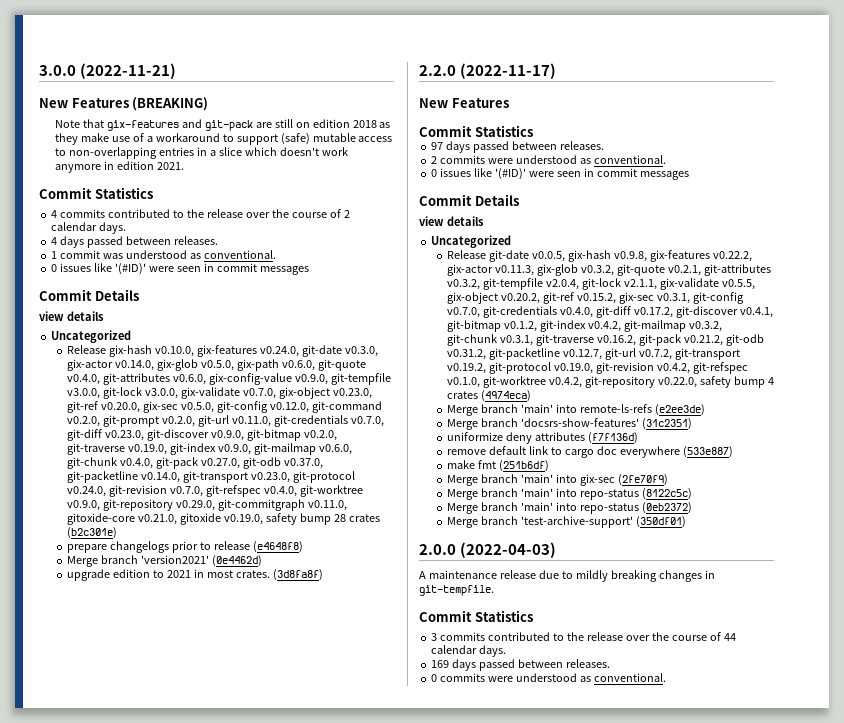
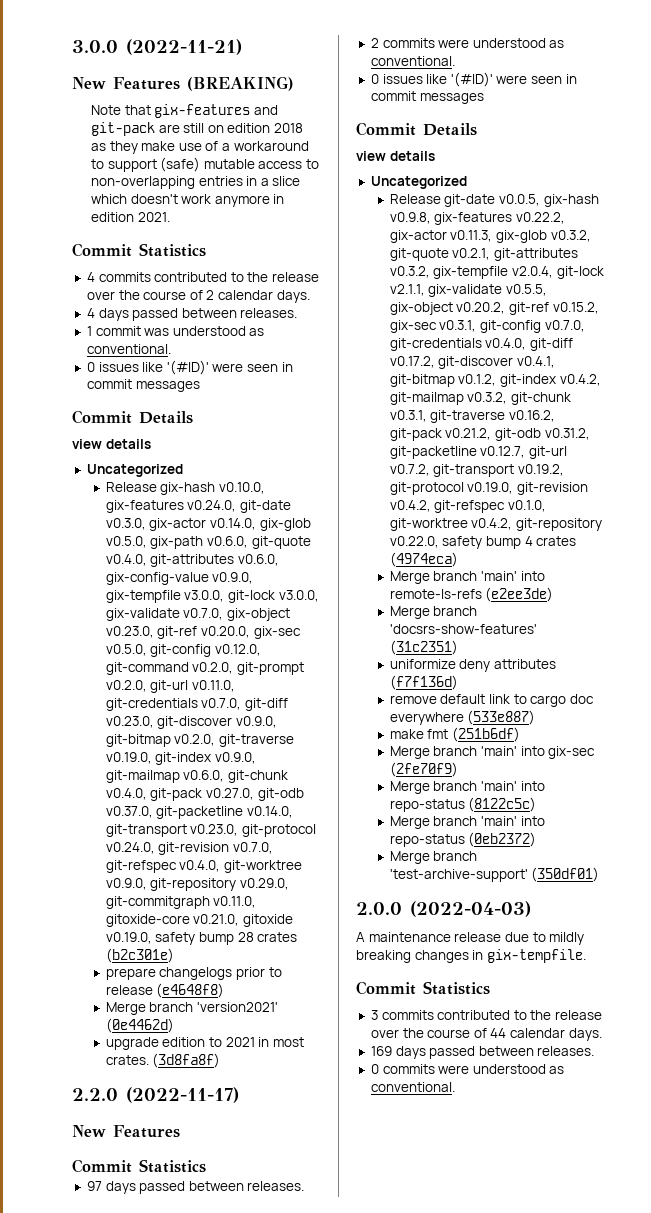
- Release gix-hash v0.10.0, gix-features v0.24.0, git-date v0.3.0, gix-actor v0.14.0, gix-glob v0.5.0, gix-path v0.6.0, git-quote v0.4.0, git-attributes v0.6.0, gix-config-value v0.9.0, git-tempfile v3.0.0, git-lock v3.0.0, gix-validate v0.7.0, gix-object v0.23.0, git-ref v0.20.0, gix-sec v0.5.0, git-config v0.12.0, git-command v0.2.0, git-prompt v0.2.0, git-url v0.11.0, git-credentials v0.7.0, git-diff v0.23.0, git-discover v0.9.0, git-bitmap v0.2.0, git-traverse v0.19.0, git-index v0.9.0, git-mailmap v0.6.0, git-chunk v0.4.0, git-pack v0.27.0, git-odb v0.37.0, git-packetline v0.14.0, git-transport v0.23.0, git-protocol v0.24.0, git-revision v0.7.0, git-refspec v0.4.0, git-worktree v0.9.0, git-repository v0.29.0, git-commitgraph v0.11.0, gitoxide-core v0.21.0, gitoxide v0.19.0, safety bump 28 crates (b2c301e)
+ Release gix-hash v0.10.0, gix-features v0.24.0, git-date v0.3.0, gix-actor v0.14.0, gix-glob v0.5.0, gix-path v0.6.0, git-quote v0.4.0, git-attributes v0.6.0, gix-config-value v0.9.0, gix-tempfile v3.0.0, git-lock v3.0.0, gix-validate v0.7.0, gix-object v0.23.0, git-ref v0.20.0, gix-sec v0.5.0, git-config v0.12.0, git-command v0.2.0, git-prompt v0.2.0, git-url v0.11.0, git-credentials v0.7.0, git-diff v0.23.0, git-discover v0.9.0, git-bitmap v0.2.0, git-traverse v0.19.0, git-index v0.9.0, git-mailmap v0.6.0, git-chunk v0.4.0, git-pack v0.27.0, git-odb v0.37.0, git-packetline v0.14.0, git-transport v0.23.0, git-protocol v0.24.0, git-revision v0.7.0, git-refspec v0.4.0, git-worktree v0.9.0, git-repository v0.29.0, git-commitgraph v0.11.0, gitoxide-core v0.21.0, gitoxide v0.19.0, safety bump 28 crates (b2c301e)
- Release git-date v0.0.5, gix-hash v0.9.8, gix-features v0.22.2, gix-actor v0.11.3, gix-glob v0.3.2, git-quote v0.2.1, git-attributes v0.3.2, git-tempfile v2.0.4, git-lock v2.1.1, gix-validate v0.5.5, gix-object v0.20.2, git-ref v0.15.2, gix-sec v0.3.1, git-config v0.7.0, git-credentials v0.4.0, git-diff v0.17.2, git-discover v0.4.1, git-bitmap v0.1.2, git-index v0.4.2, git-mailmap v0.3.2, git-chunk v0.3.1, git-traverse v0.16.2, git-pack v0.21.2, git-odb v0.31.2, git-packetline v0.12.7, git-url v0.7.2, git-transport v0.19.2, git-protocol v0.19.0, git-revision v0.4.2, git-refspec v0.1.0, git-worktree v0.4.2, git-repository v0.22.0, safety bump 4 crates (4974eca)
+ Release git-date v0.0.5, gix-hash v0.9.8, gix-features v0.22.2, gix-actor v0.11.3, gix-glob v0.3.2, git-quote v0.2.1, git-attributes v0.3.2, gix-tempfile v2.0.4, git-lock v2.1.1, gix-validate v0.5.5, gix-object v0.20.2, git-ref v0.15.2, gix-sec v0.3.1, git-config v0.7.0, git-credentials v0.4.0, git-diff v0.17.2, git-discover v0.4.1, git-bitmap v0.1.2, git-index v0.4.2, git-mailmap v0.3.2, git-chunk v0.3.1, git-traverse v0.16.2, git-pack v0.21.2, git-odb v0.31.2, git-packetline v0.12.7, git-url v0.7.2, git-transport v0.19.2, git-protocol v0.19.0, git-revision v0.4.2, git-refspec v0.1.0, git-worktree v0.4.2, git-repository v0.22.0, safety bump 4 crates (4974eca)
- A maintenance release due to mildly breaking changes in git-tempfile.
+ A maintenance release due to mildly breaking changes in gix-tempfile.

